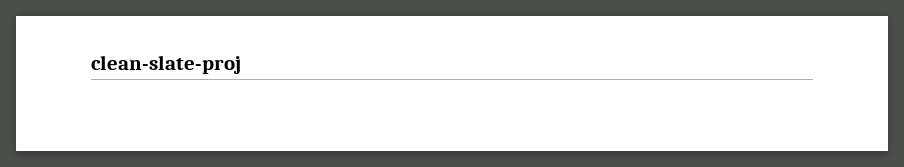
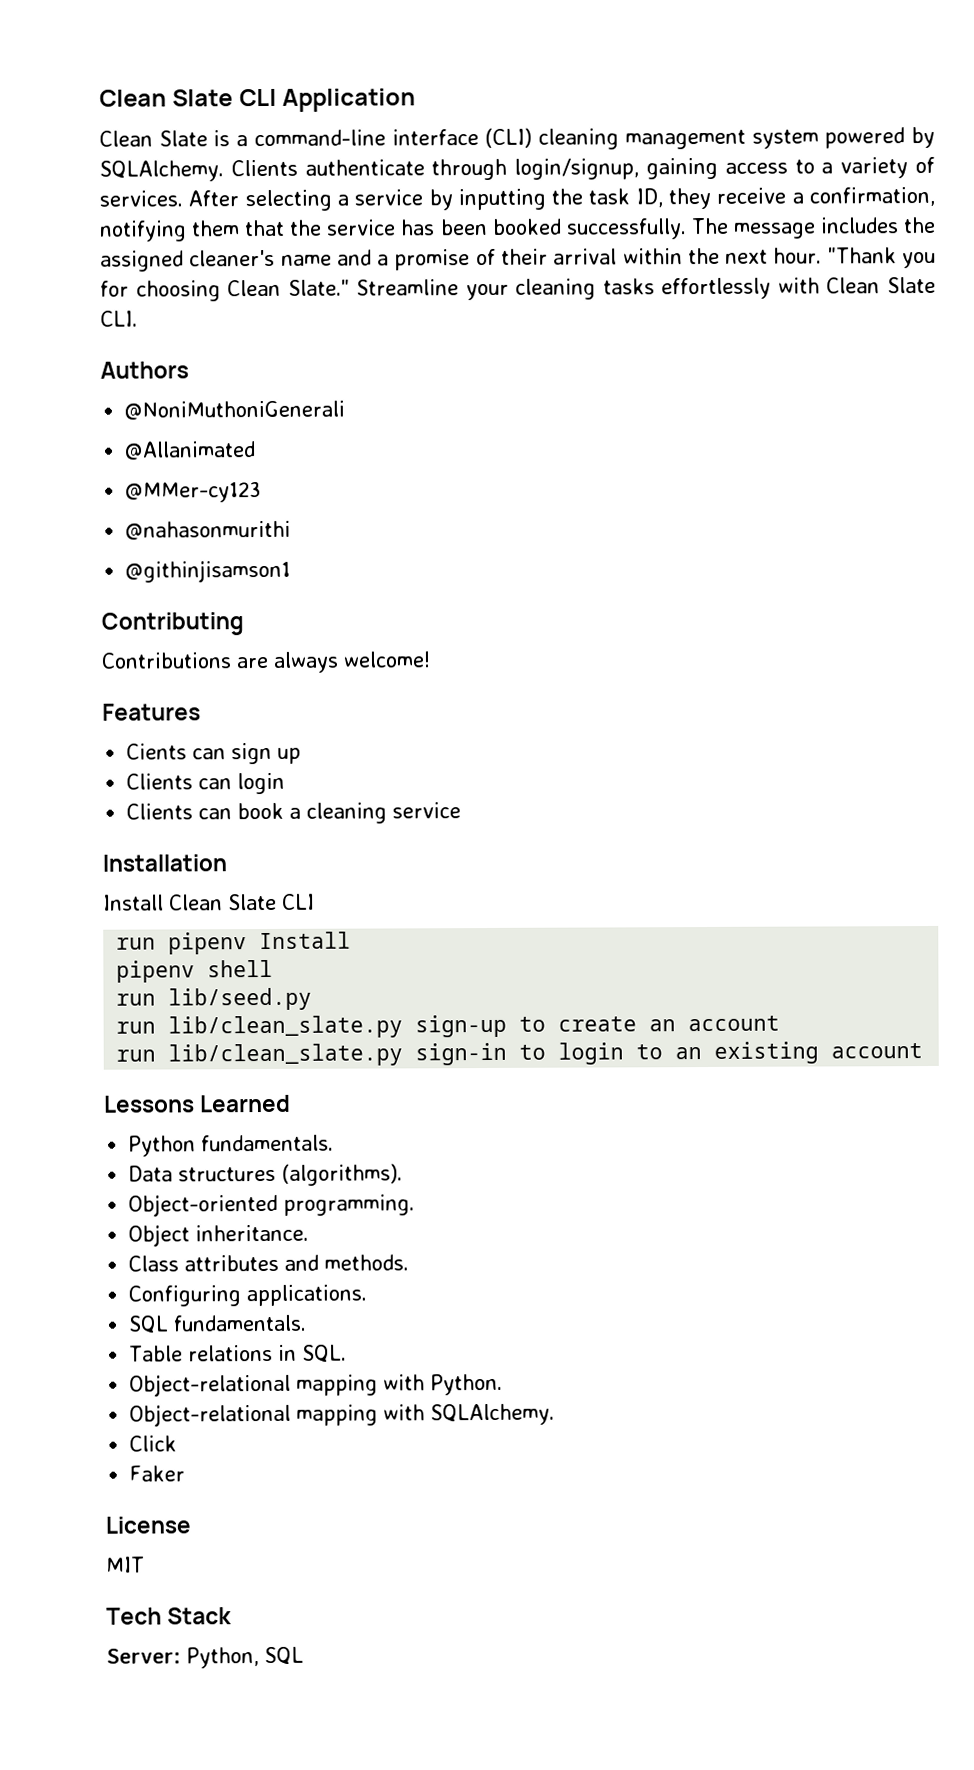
- clean-slate-proj
+ Clean Slate CLI Application
+ Clean Slate is a command-line interface (CLI) cleaning management system powered by SQLAlchemy. Clients authenticate through login/signup, gaining access to a variety of services. After selecting a service by inputting the task ID, they receive a confirmation, notifying them that the service has been booked successfully. The message includes the assigned cleaner's name and a promise of their arrival within the next hour. "Thank you for choosing Clean Slate." Streamline your cleaning tasks effortlessly with Clean Slate CLI.
+ Authors
+ @NoniMuthoniGenerali
+ @Allanimated
+ @MMer-cy123
+ @nahasonmurithi
+ @githinjisamson1
+ Contributing
+ Contributions are always welcome!
+ Features
+ Cients can sign up
+ Clients can login
+ Clients can book a cleaning service
+ Installation
+ Install Clean Slate CLI
+ run pipenv Install
+ pipenv shell
+ run lib/seed.py
+ run lib/clean_slate.py sign-up to create an account
+ run lib/clean_slate.py sign-in to login to an existing account
+ Lessons Learned
+ Python fundamentals.
+ Data structures (algorithms).
+ Object-oriented programming.
+ Object inheritance.
+ Class attributes and methods.
+ Configuring applications.
+ SQL fundamentals.
+ Table relations in SQL.
+ Object-relational mapping with Python.
+ Object-relational mapping with SQLAlchemy.
+ Click
+ Faker
+ License
+ MIT
+ Tech Stack
+ Server: Python, SQL

